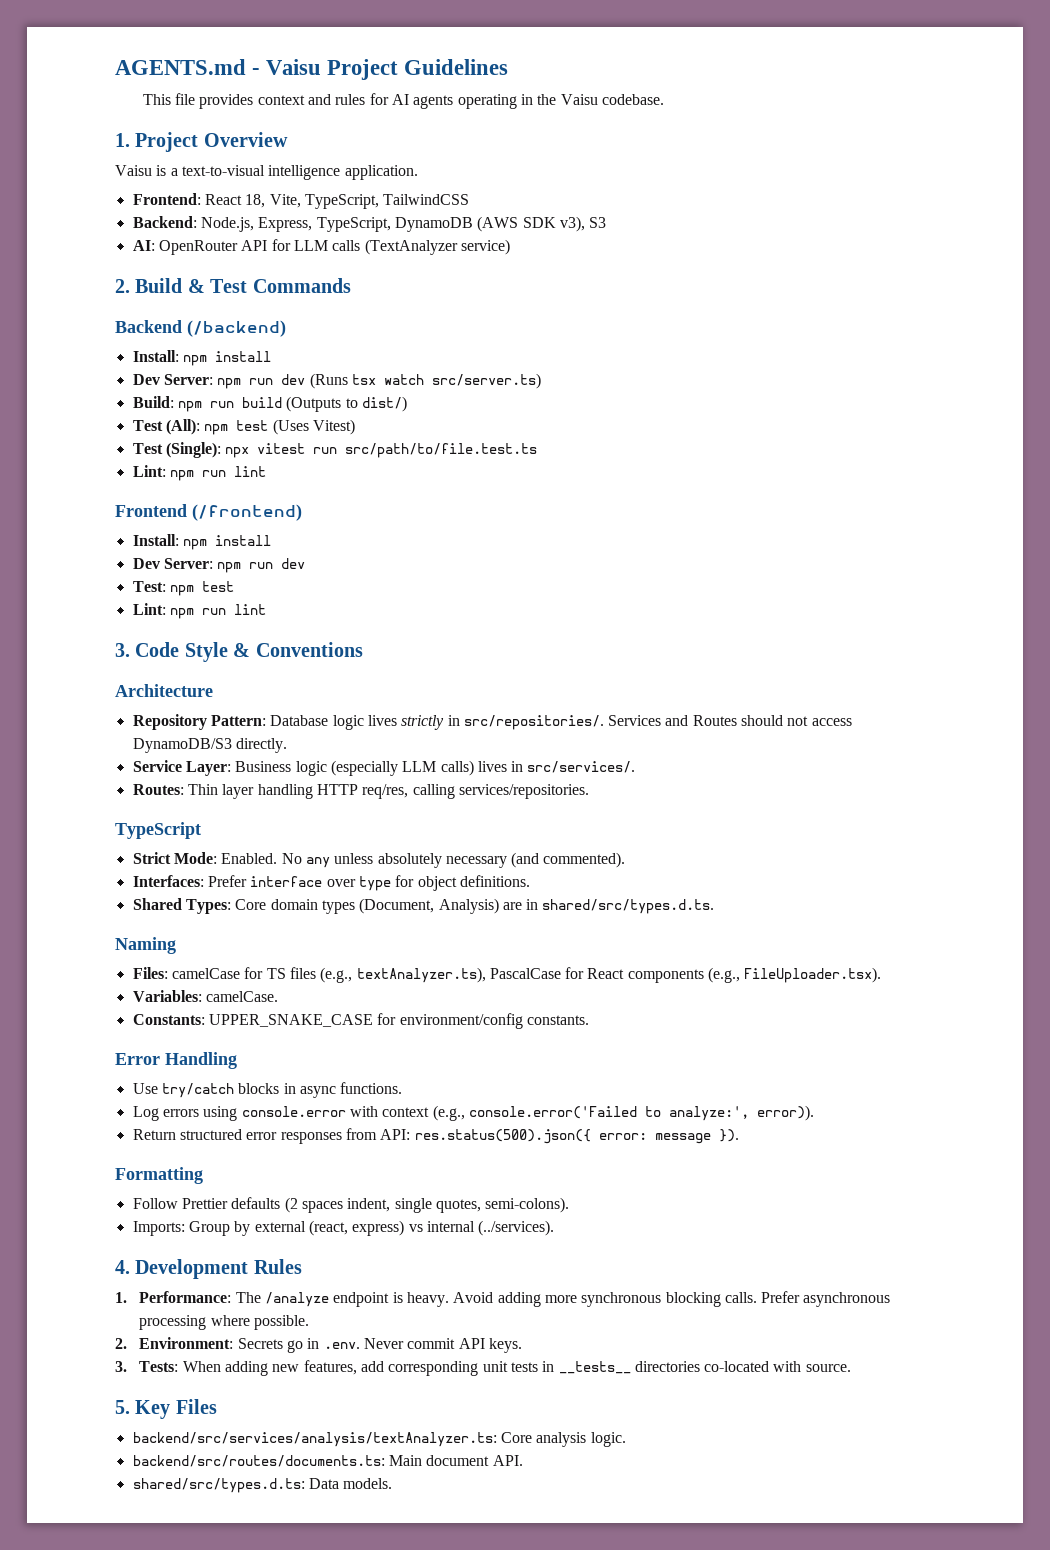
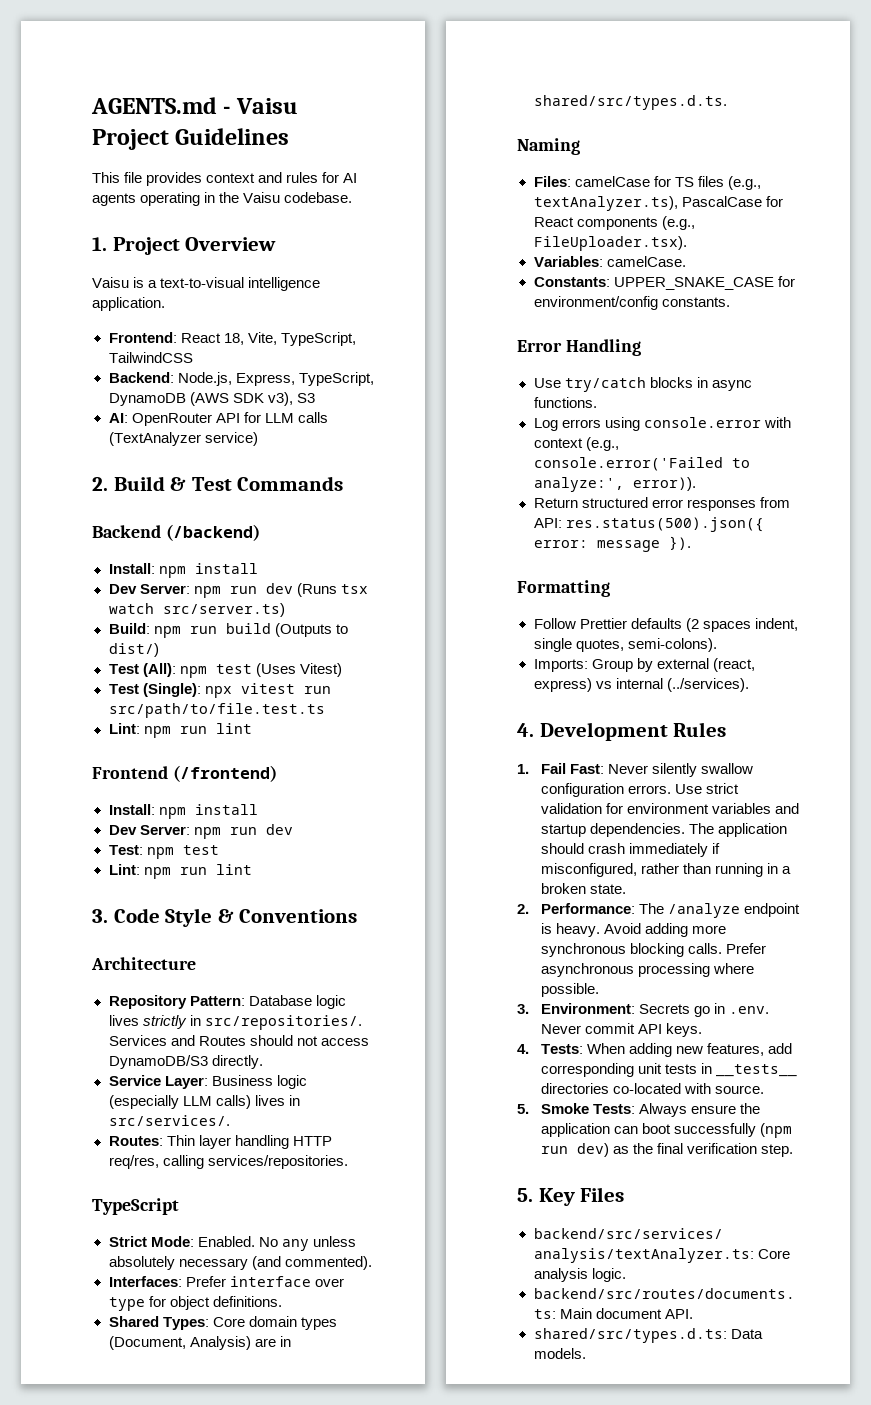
- 1. Performance: The /analyze endpoint is heavy.
+ 1. Fail Fast: Never silently swallow configuration errors. Use strict validation for environment variables and startup dependencies. The application should crash immediately if misconfigured, rather than running in a broken state.
+ 2. Performance: The /analyze endpoint is heavy.
- 2. Environment: Secrets go in .env. Never commit API keys.
+ 3. Environment: Secrets go in .env. Never commit API keys.
- 3. Tests: When adding new features, add corresponding unit tests in __tests__ directories co-located with source.
+ 4. Tests: When adding new features, add corresponding unit tests in __tests__ directories co-located with source.
+ 5. Smoke Tests: Always ensure the application can boot successfully (npm run dev) as the final verification step.

